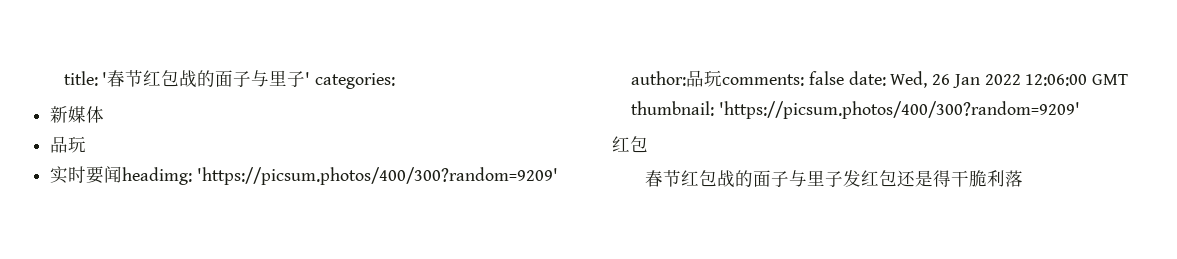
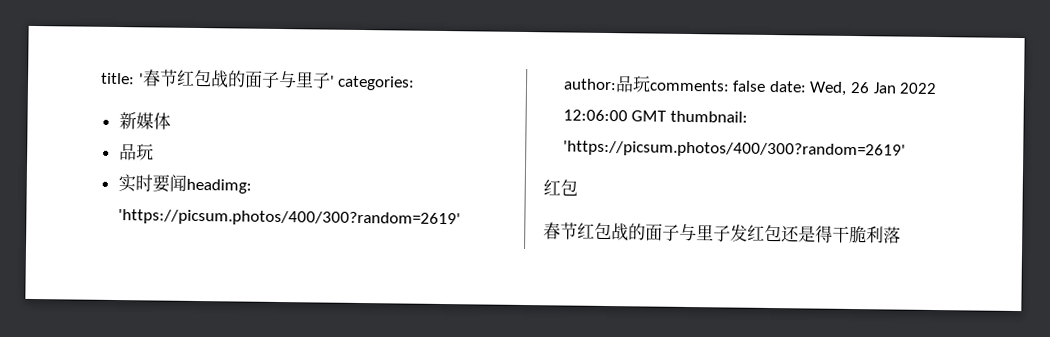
- 实时要闻headimg: 'https://picsum.photos/400/300?random=9209' author:品玩comments: false date: Wed, 26 Jan 2022 12:06:00 GMT thumbnail: 'https://picsum.photos/400/300?random=9209'
+ 实时要闻headimg: 'https://picsum.photos/400/300?random=2619' author:品玩comments: false date: Wed, 26 Jan 2022 12:06:00 GMT thumbnail: 'https://picsum.photos/400/300?random=2619'

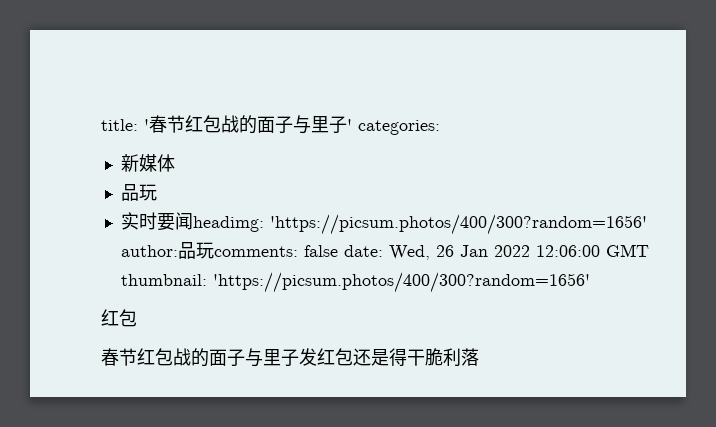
- 实时要闻headimg: 'https://picsum.photos/400/300?random=2619' author:品玩comments: false date: Wed, 26 Jan 2022 12:06:00 GMT thumbnail: 'https://picsum.photos/400/300?random=2619'
+ 实时要闻headimg: 'https://picsum.photos/400/300?random=1656' author:品玩comments: false date: Wed, 26 Jan 2022 12:06:00 GMT thumbnail: 'https://picsum.photos/400/300?random=1656'

